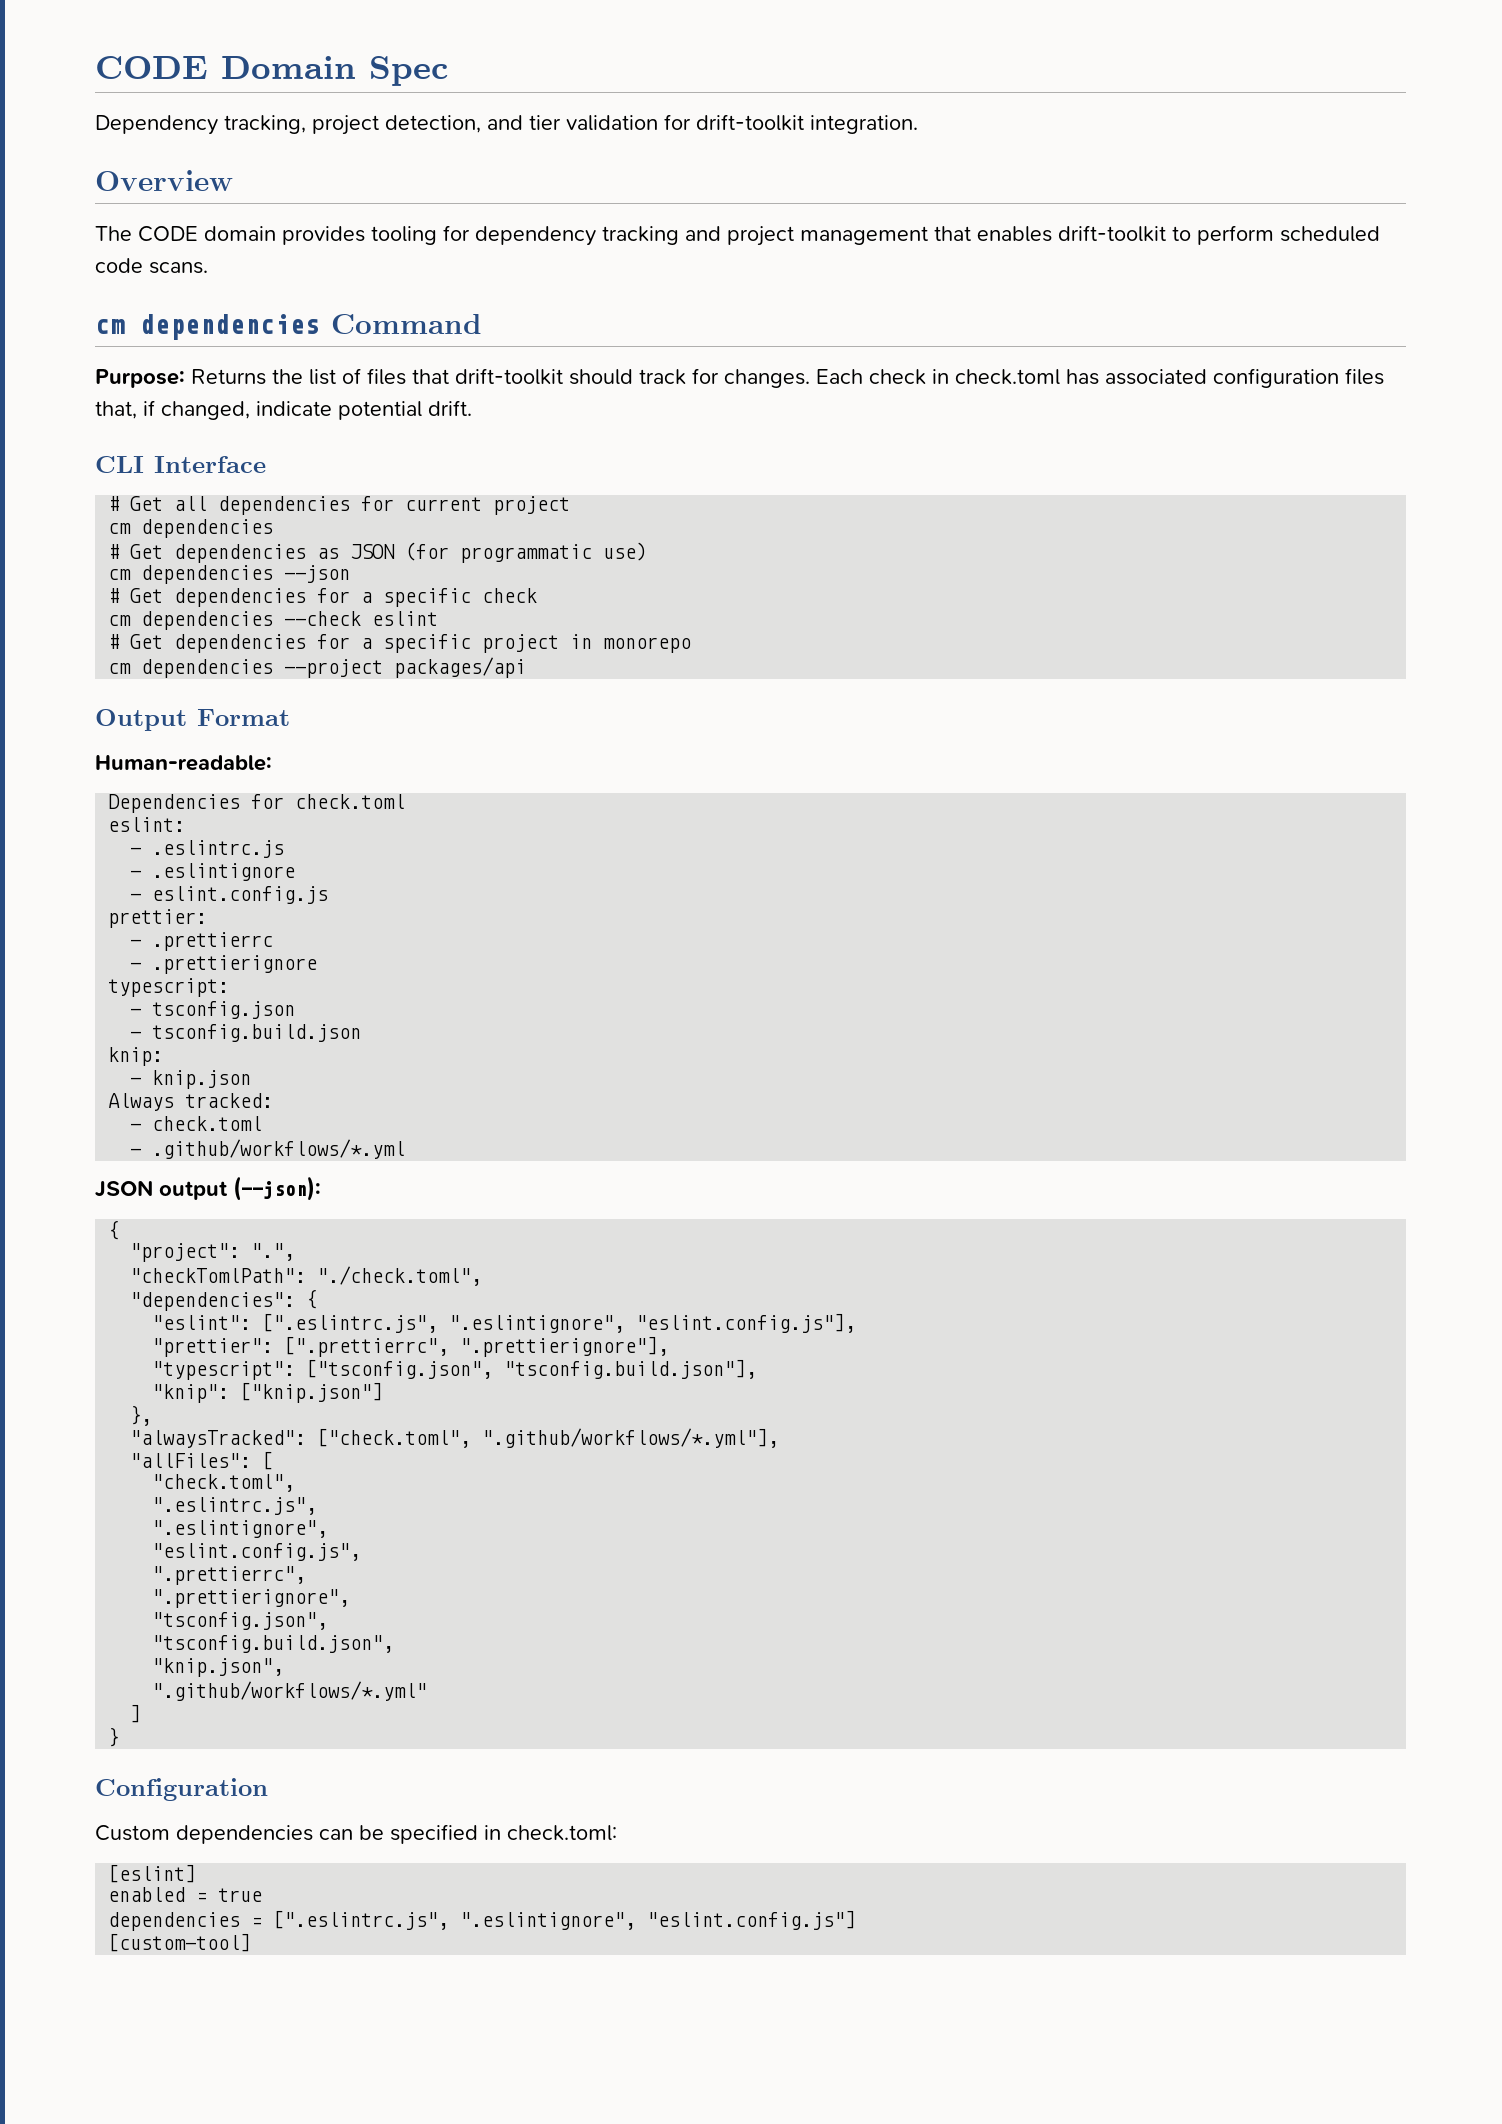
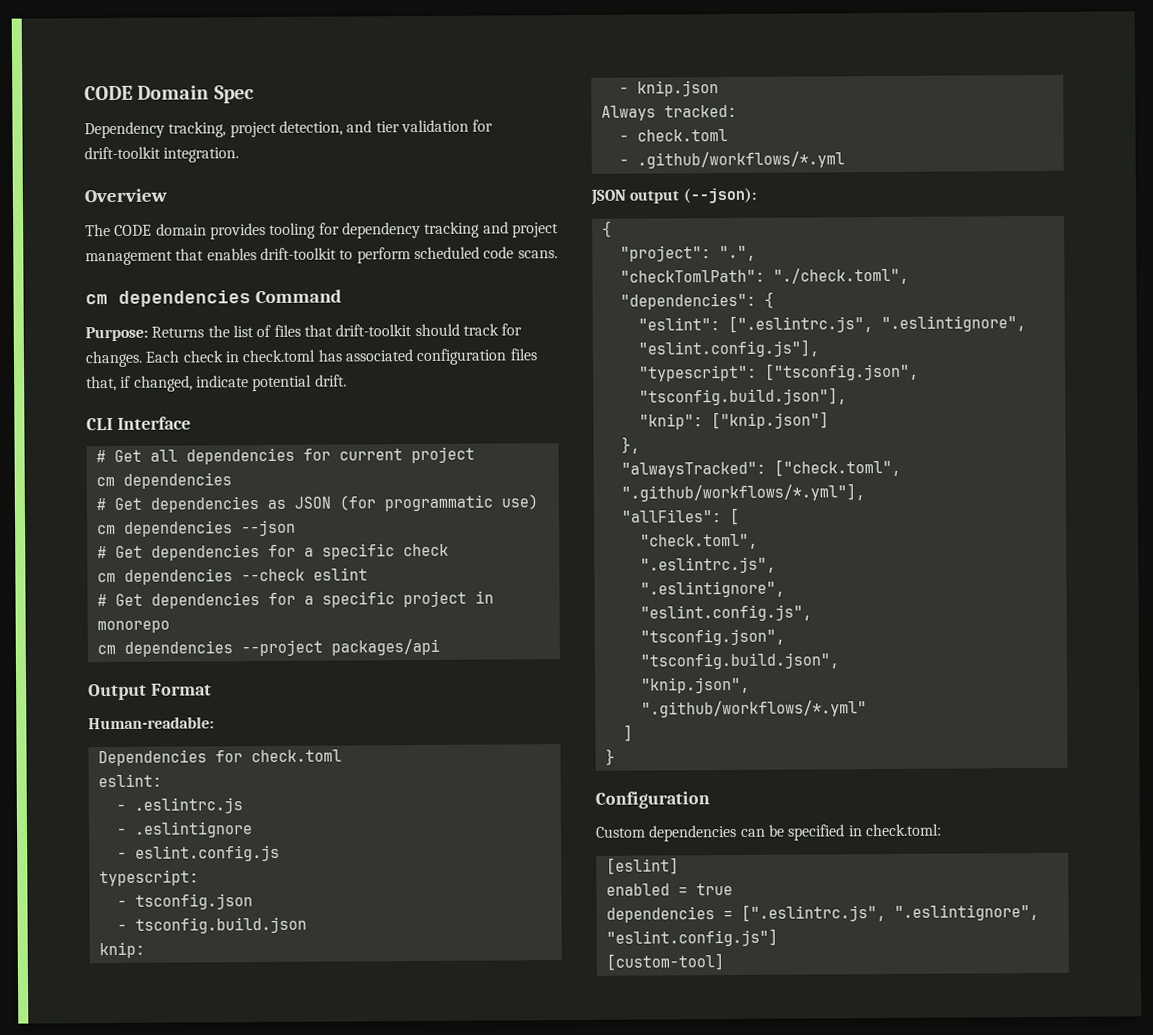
- prettier:
- - .prettierrc
- - .prettierignore
- "prettier": [".prettierrc", ".prettierignore"],
- ".prettierrc",
- ".prettierignore",

